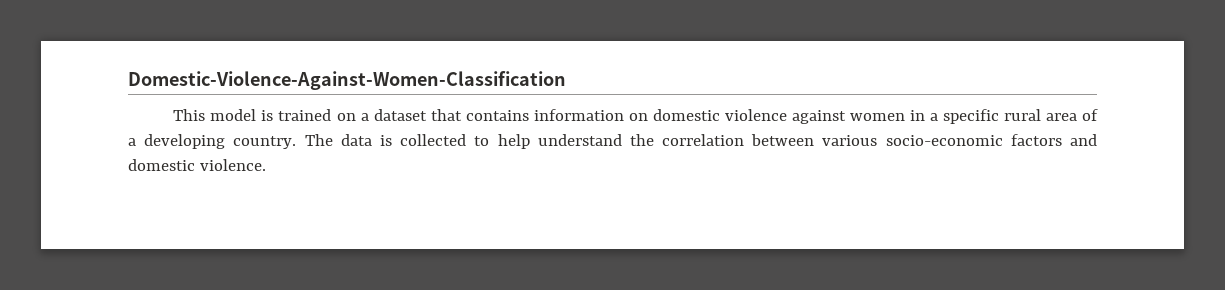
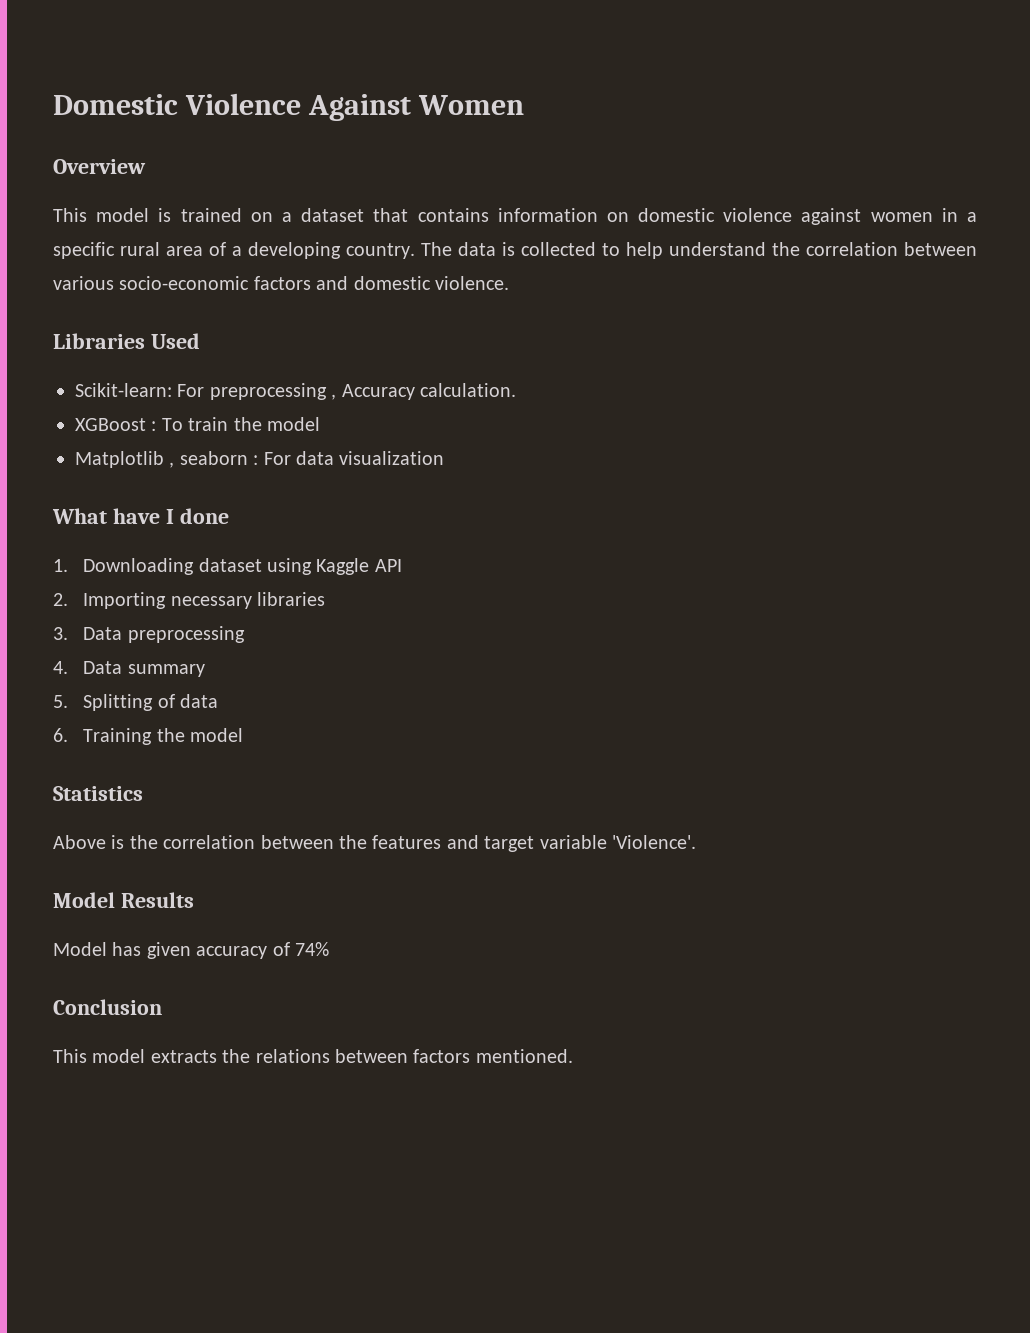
- Domestic-Violence-Against-Women-Classification
+ Domestic Violence Against Women
+ Overview
+ Libraries Used
+ Scikit-learn: For preprocessing , Accuracy calculation.
+ XGBoost : To train the model
+ Matplotlib , seaborn : For data visualization
+ What have I done
+ 1. Downloading dataset using Kaggle API
+ 2. Importing necessary libraries
+ 3. Data preprocessing
+ 4. Data summary
+ 5. Splitting of data
+ 6. Training the model
+ Statistics
+ Above is the correlation between the features and target variable 'Violence'.
+ Model Results
+ Model has given accuracy of 74%
+ Conclusion
+ This model extracts the relations between factors mentioned.

